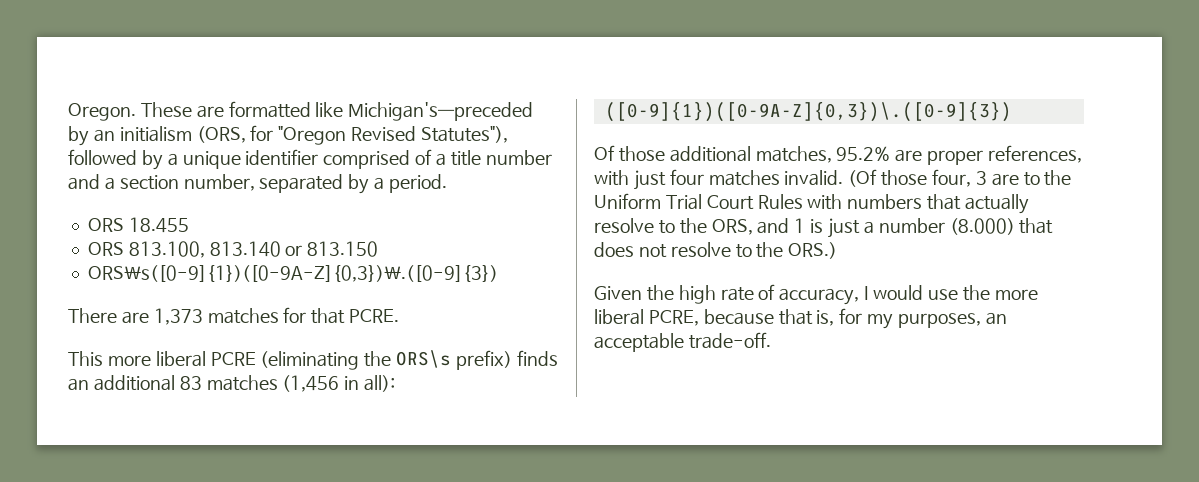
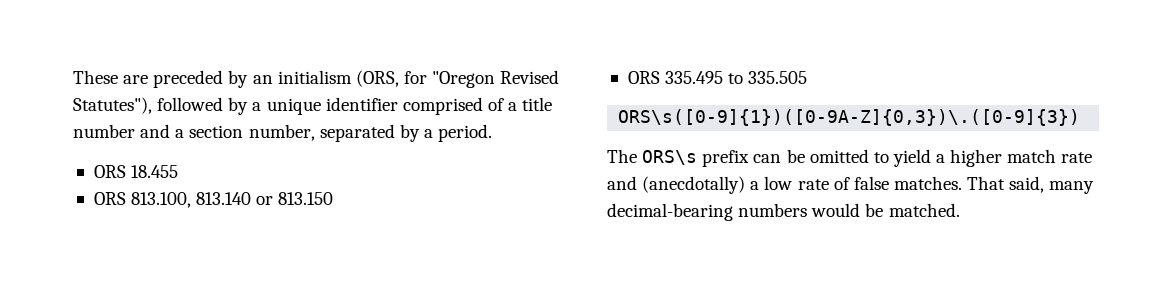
- Oregon. These are formatted like Michigan's—preceded by an initialism (ORS, for "Oregon Revised Statutes"), followed by a unique identifier comprised of a title number and a section number, separated by a period.
+ These are preceded by an initialism (ORS, for "Oregon Revised Statutes"), followed by a unique identifier comprised of a title number and a section number, separated by a period.
+ ORS 335.495 to 335.505
  ORS\s([0-9]{1})([0-9A-Z]{0,3})\.([0-9]{3})
- There are 1,373 matches for that PCRE.
- This more liberal PCRE (eliminating the ORS\s prefix) finds an additional 83 matches (1,456 in all):
- ([0-9]{1})([0-9A-Z]{0,3})\.([0-9]{3})
- Of those additional matches, 95.2% are proper references, with just four matches invalid. (Of those four, 3 are to the Uniform Trial Court Rules with numbers that actually resolve to the ORS, and 1 is just a number (8.000) that does not resolve to the ORS.)
- Given the high rate of accuracy, I would use the more liberal PCRE, because that is, for my purposes, an acceptable trade-off.
+ The ORS\s prefix can be omitted to yield a higher match rate and (anecdotally) a low rate of false matches. That said, many decimal-bearing numbers would be matched.

